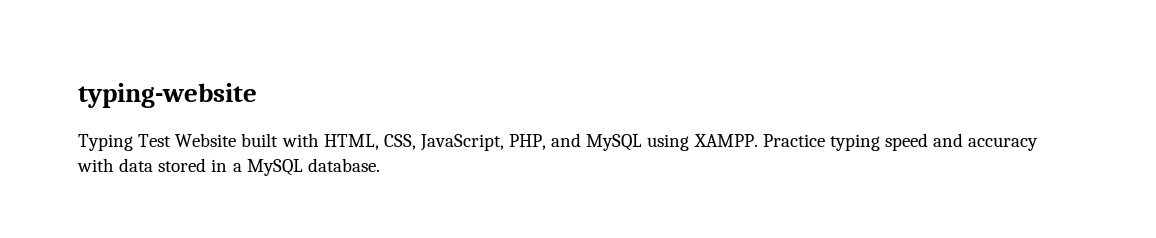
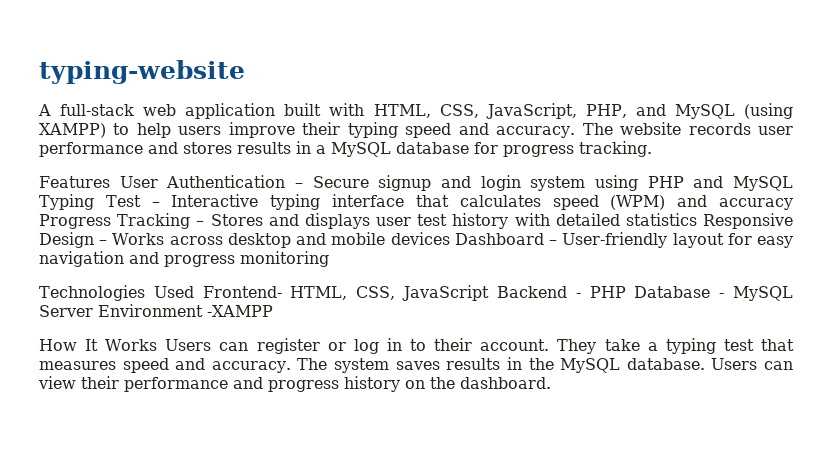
- Typing Test Website built with HTML, CSS, JavaScript, PHP, and MySQL using XAMPP. Practice typing speed and accuracy with data stored in a MySQL database.
+ A full-stack web application built with HTML, CSS, JavaScript, PHP, and MySQL (using XAMPP) to help users improve their typing speed and accuracy. The website records user performance and stores results in a MySQL database for progress tracking.
+ Features User Authentication – Secure signup and login system using PHP and MySQL Typing Test – Interactive typing interface that calculates speed (WPM) and accuracy Progress Tracking – Stores and displays user test history with detailed statistics Responsive Design – Works across desktop and mobile devices Dashboard – User-friendly layout for easy navigation and progress monitoring
+ Technologies Used Frontend- HTML, CSS, JavaScript Backend - PHP Database - MySQL Server Environment -XAMPP
+ How It Works Users can register or log in to their account. They take a typing test that measures speed and accuracy. The system saves results in the MySQL database. Users can view their performance and progress history on the dashboard.

